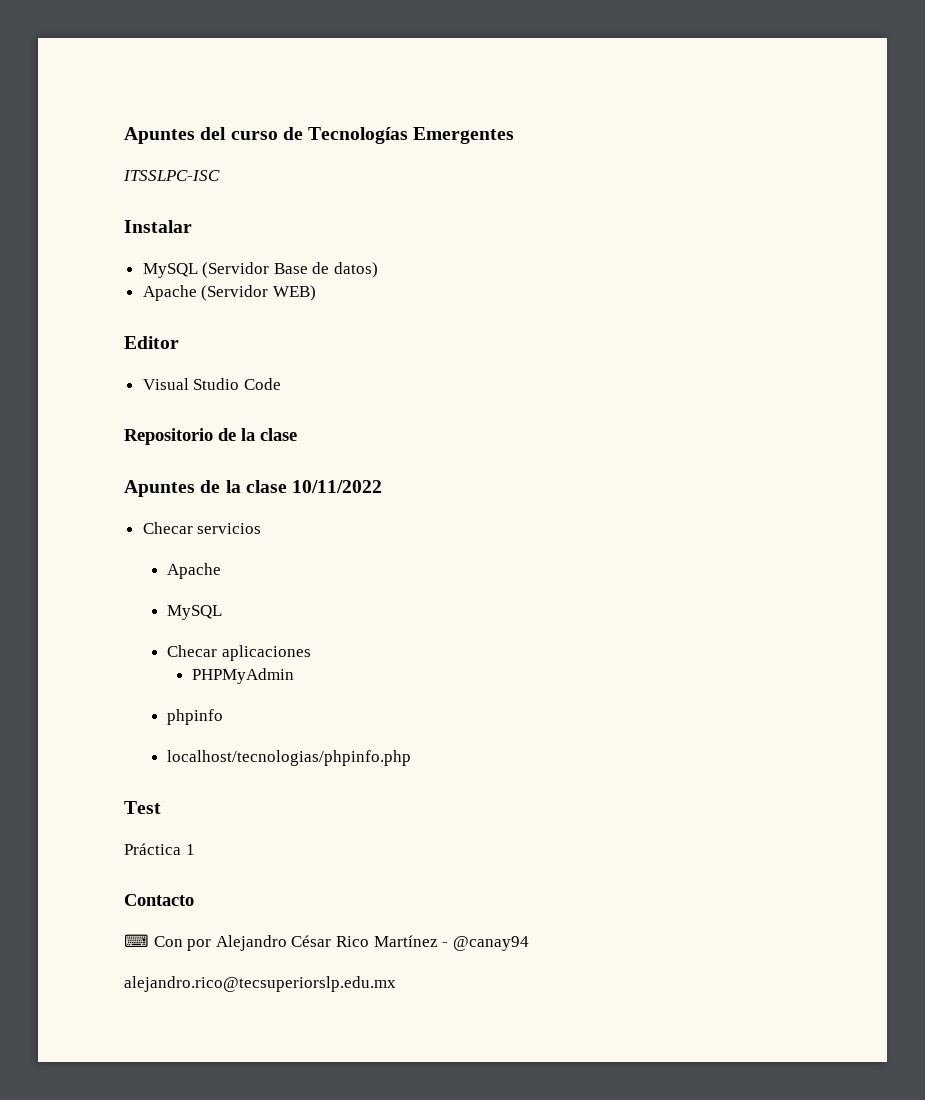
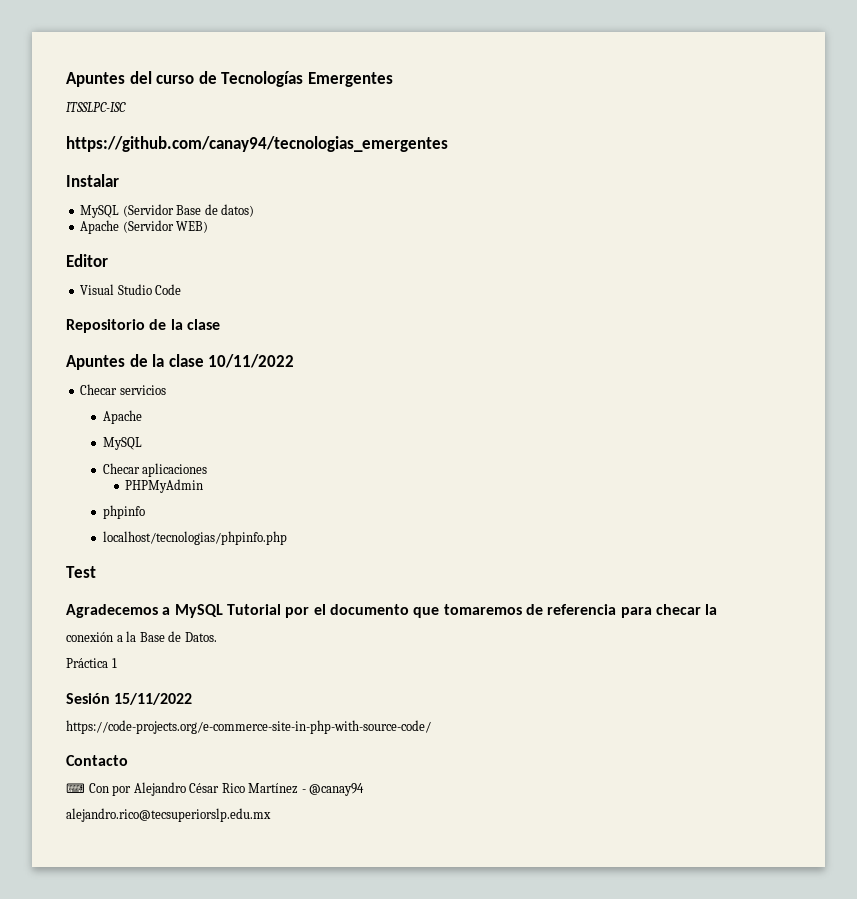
+ https://github.com/canay94/tecnologias_emergentes
+ Agradecemos a MySQL Tutorial por el documento que tomaremos de referencia para checar la
+ conexión a la Base de Datos.
+ Sesión 15/11/2022
+ https://code-projects.org/e-commerce-site-in-php-with-source-code/

